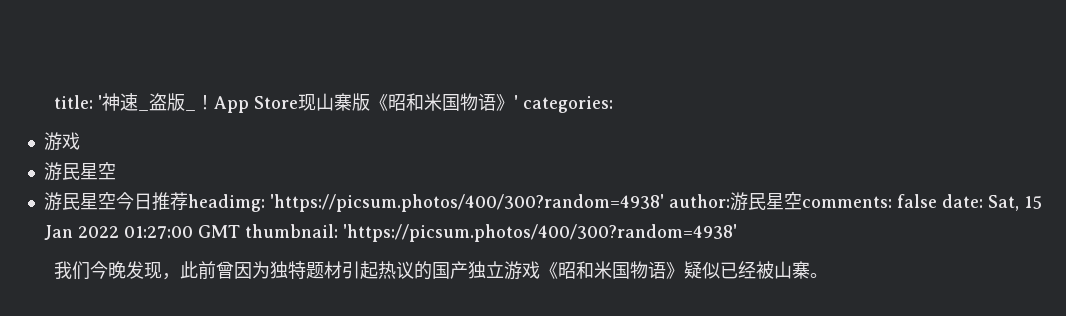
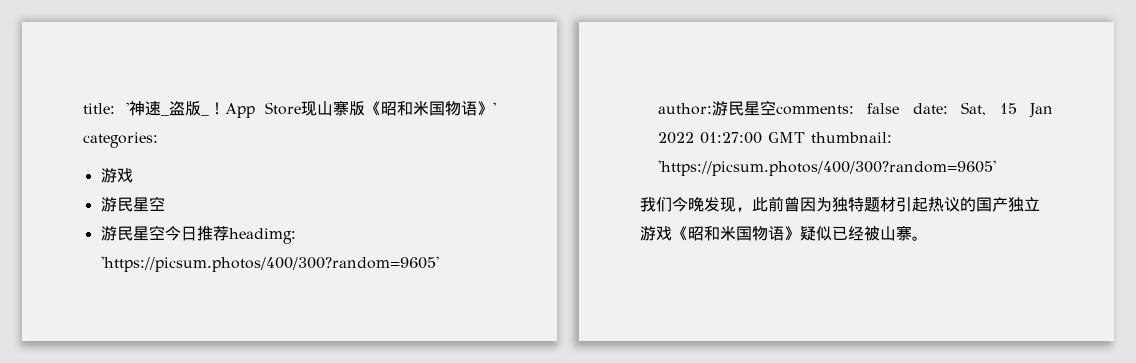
- 游民星空今日推荐headimg: 'https://picsum.photos/400/300?random=4938' author:游民星空comments: false date: Sat, 15 Jan 2022 01:27:00 GMT thumbnail: 'https://picsum.photos/400/300?random=4938'
+ 游民星空今日推荐headimg: 'https://picsum.photos/400/300?random=9605' author:游民星空comments: false date: Sat, 15 Jan 2022 01:27:00 GMT thumbnail: 'https://picsum.photos/400/300?random=9605'

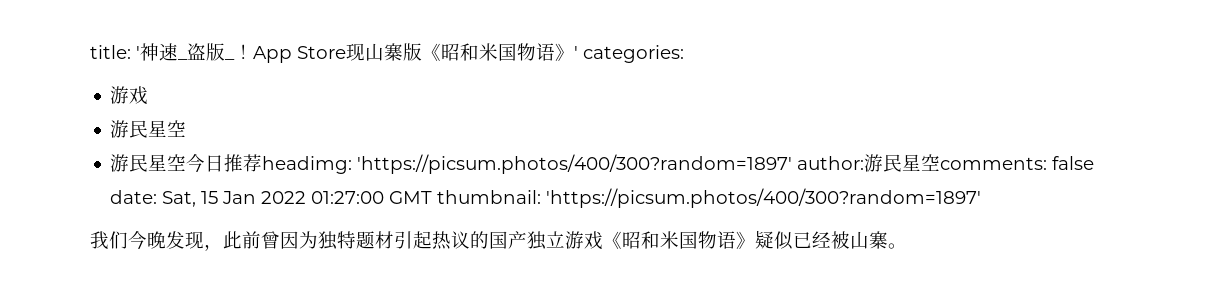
- 游民星空今日推荐headimg: 'https://picsum.photos/400/300?random=9605' author:游民星空comments: false date: Sat, 15 Jan 2022 01:27:00 GMT thumbnail: 'https://picsum.photos/400/300?random=9605'
+ 游民星空今日推荐headimg: 'https://picsum.photos/400/300?random=1897' author:游民星空comments: false date: Sat, 15 Jan 2022 01:27:00 GMT thumbnail: 'https://picsum.photos/400/300?random=1897'

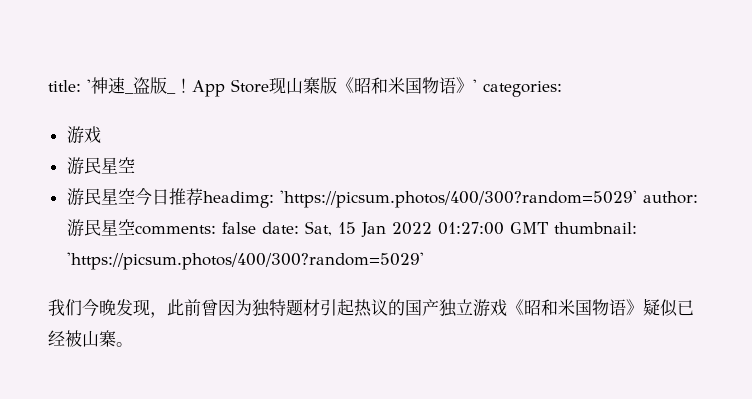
- 游民星空今日推荐headimg: 'https://picsum.photos/400/300?random=1897' author:游民星空comments: false date: Sat, 15 Jan 2022 01:27:00 GMT thumbnail: 'https://picsum.photos/400/300?random=1897'
+ 游民星空今日推荐headimg: 'https://picsum.photos/400/300?random=5029' author:游民星空comments: false date: Sat, 15 Jan 2022 01:27:00 GMT thumbnail: 'https://picsum.photos/400/300?random=5029'

